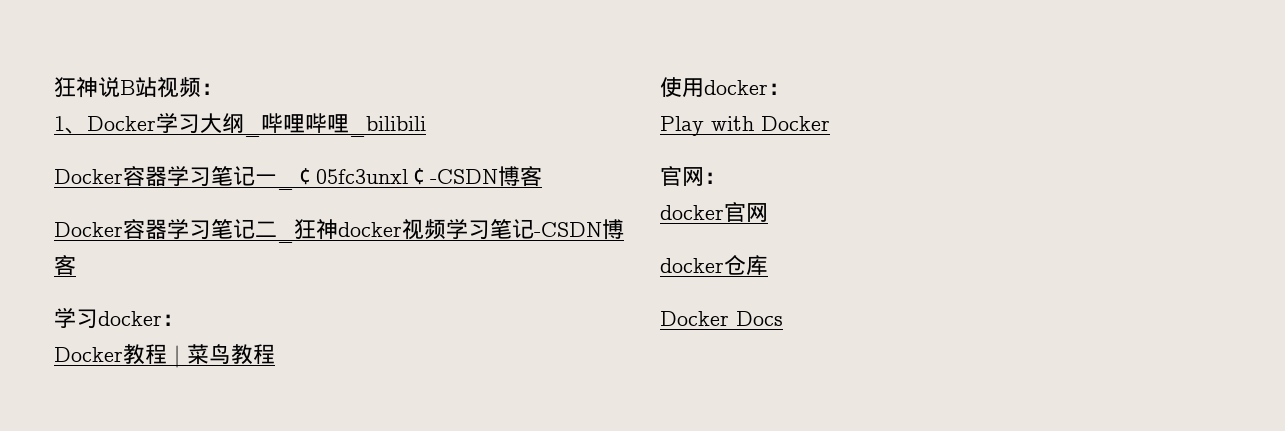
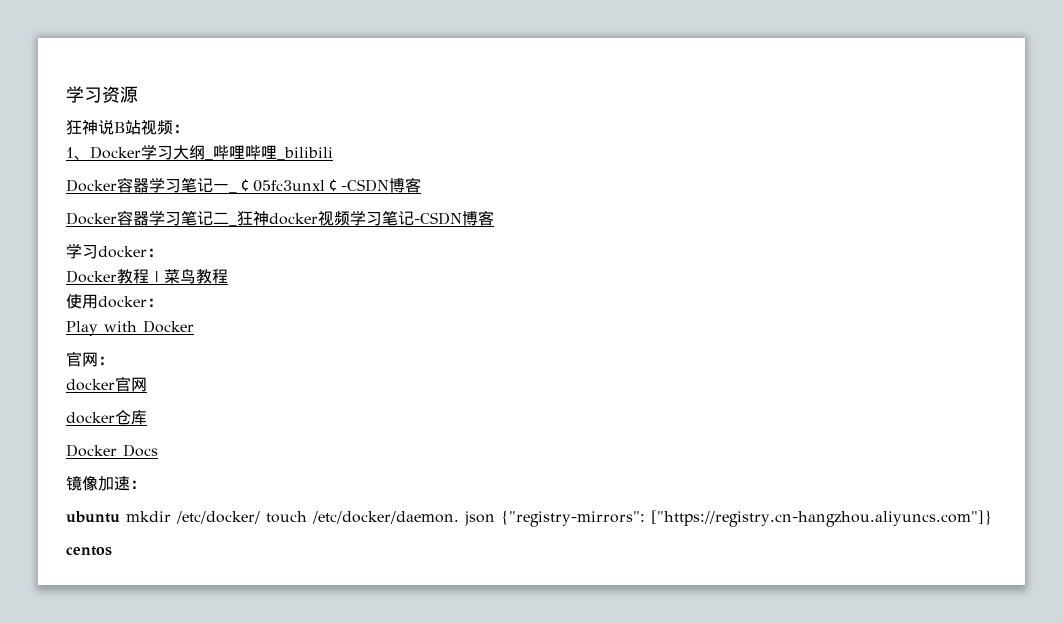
+ 学习资源
+ 镜像加速：
+ ubuntu mkdir /etc/docker/ touch /etc/docker/daemon. json {"registry-mirrors": ["https://registry.cn-hangzhou.aliyuncs.com"]}
+ centos

